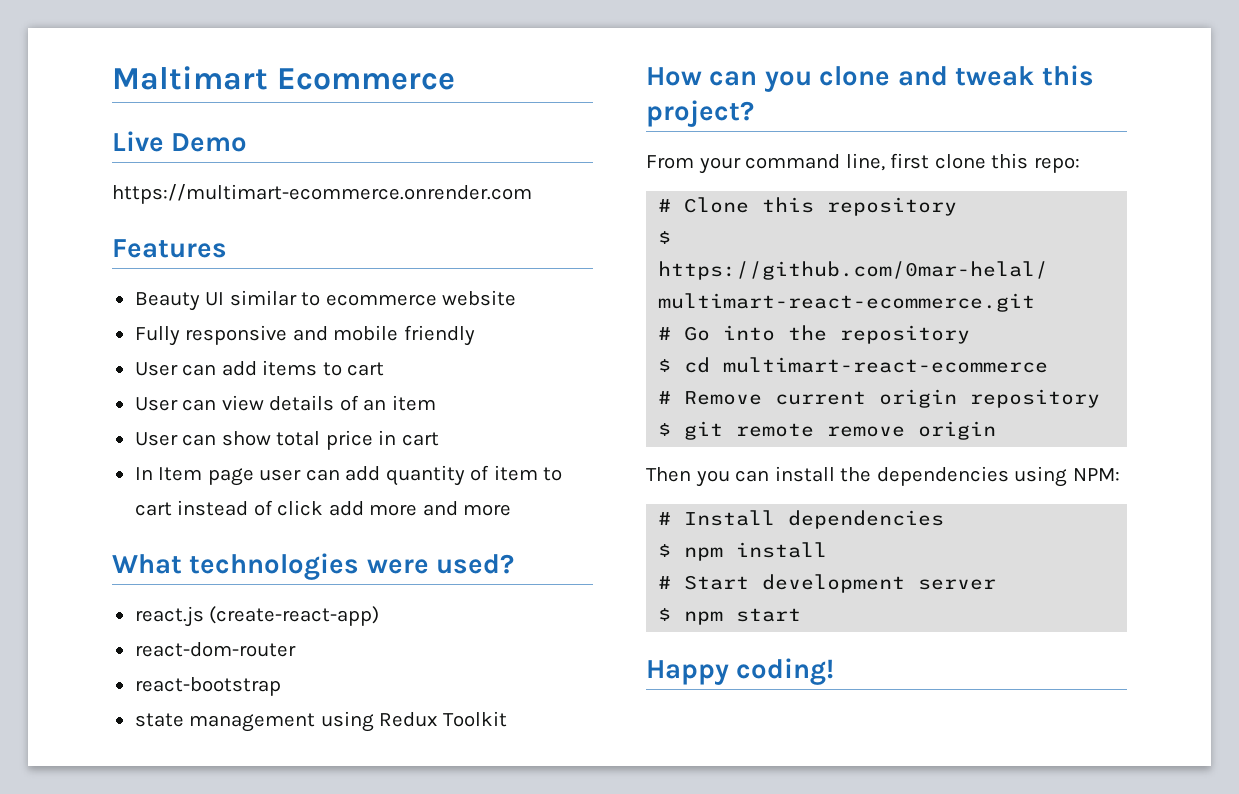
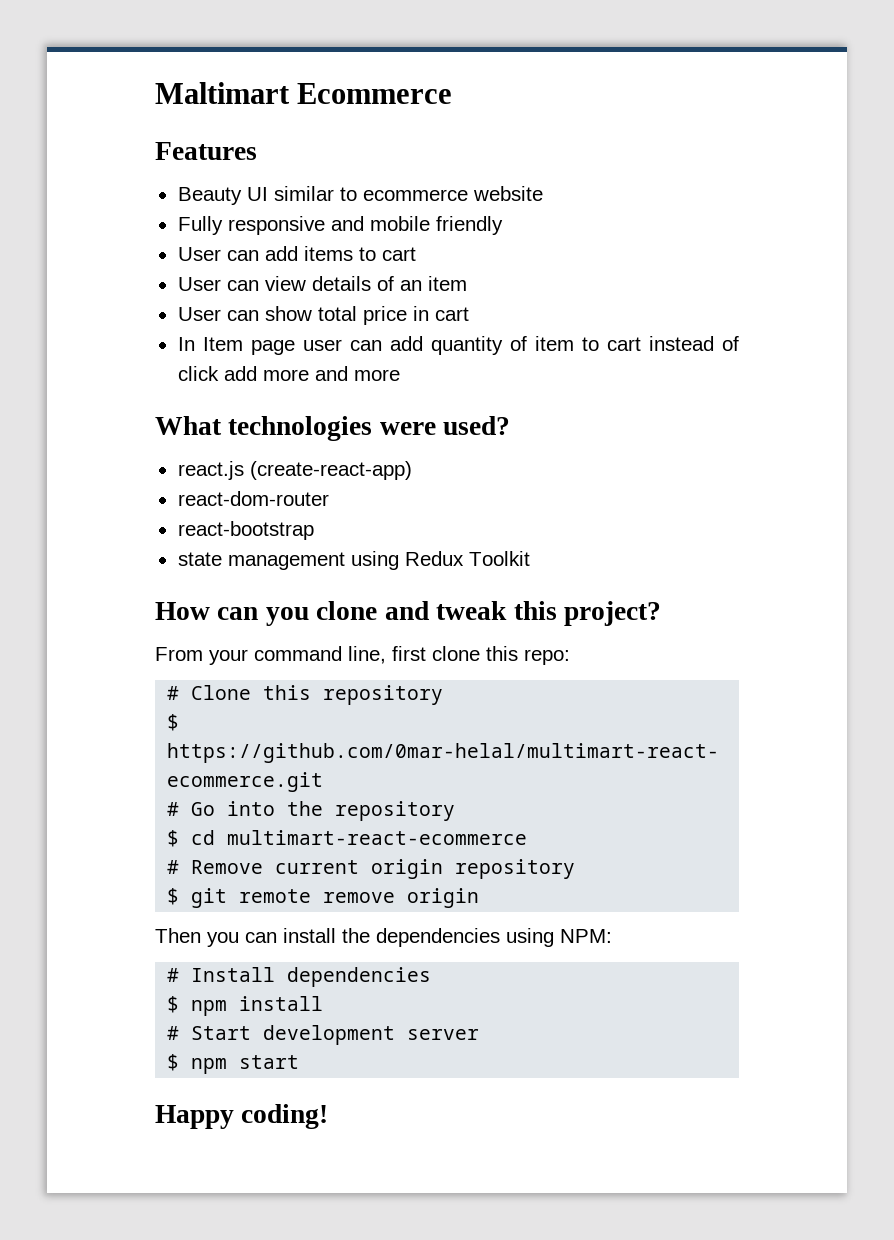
- Live Demo
- https://multimart-ecommerce.onrender.com

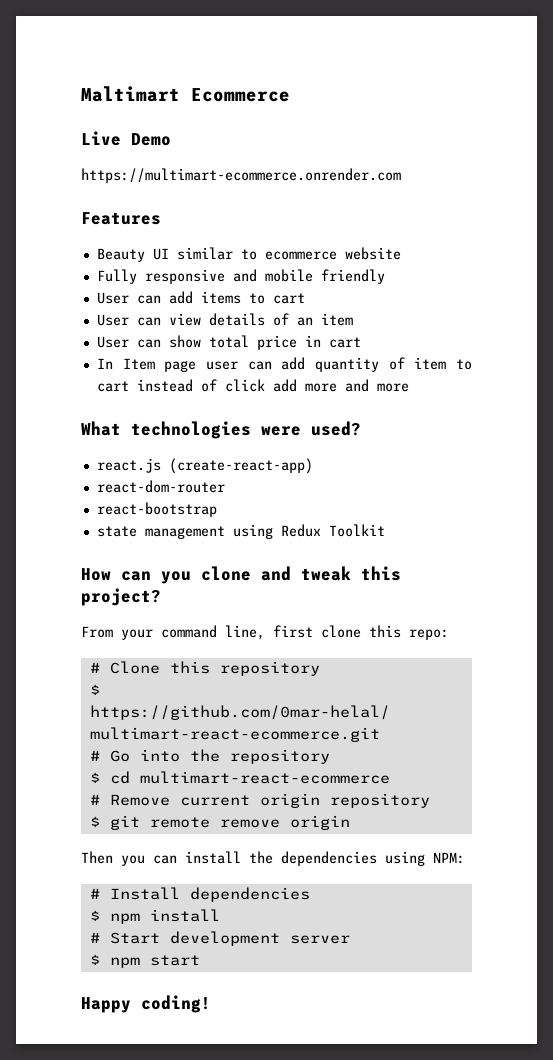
+ Live Demo
+ https://multimart-ecommerce.onrender.com

